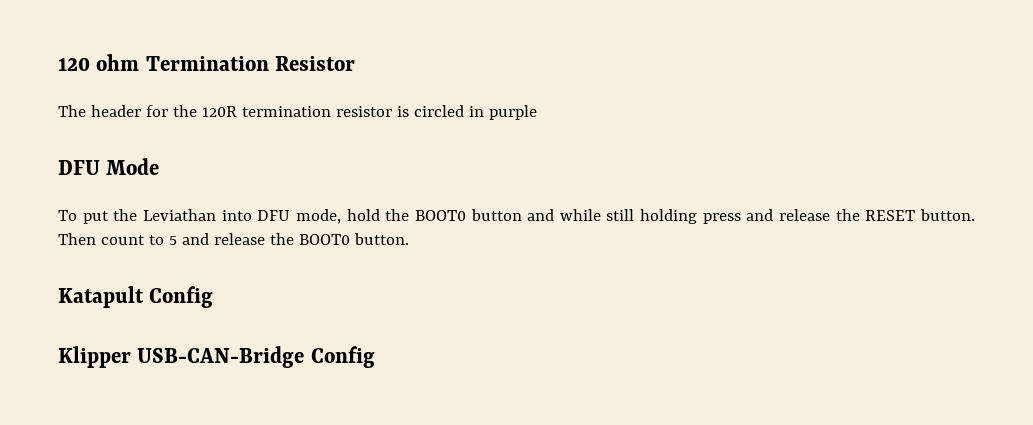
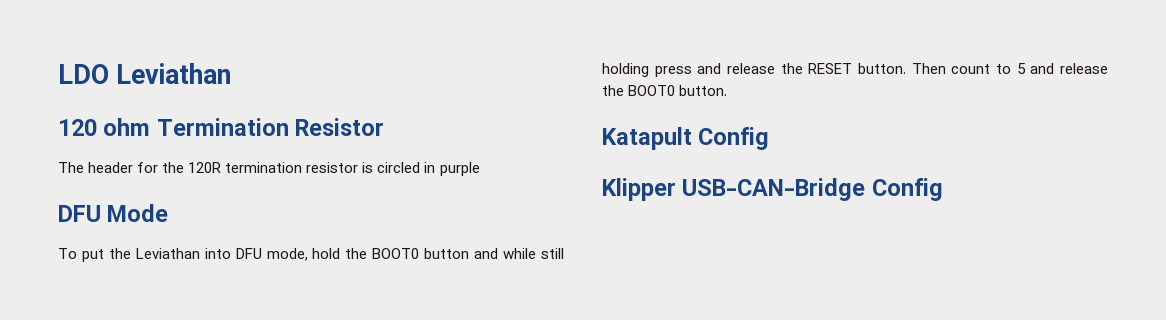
+ LDO Leviathan

